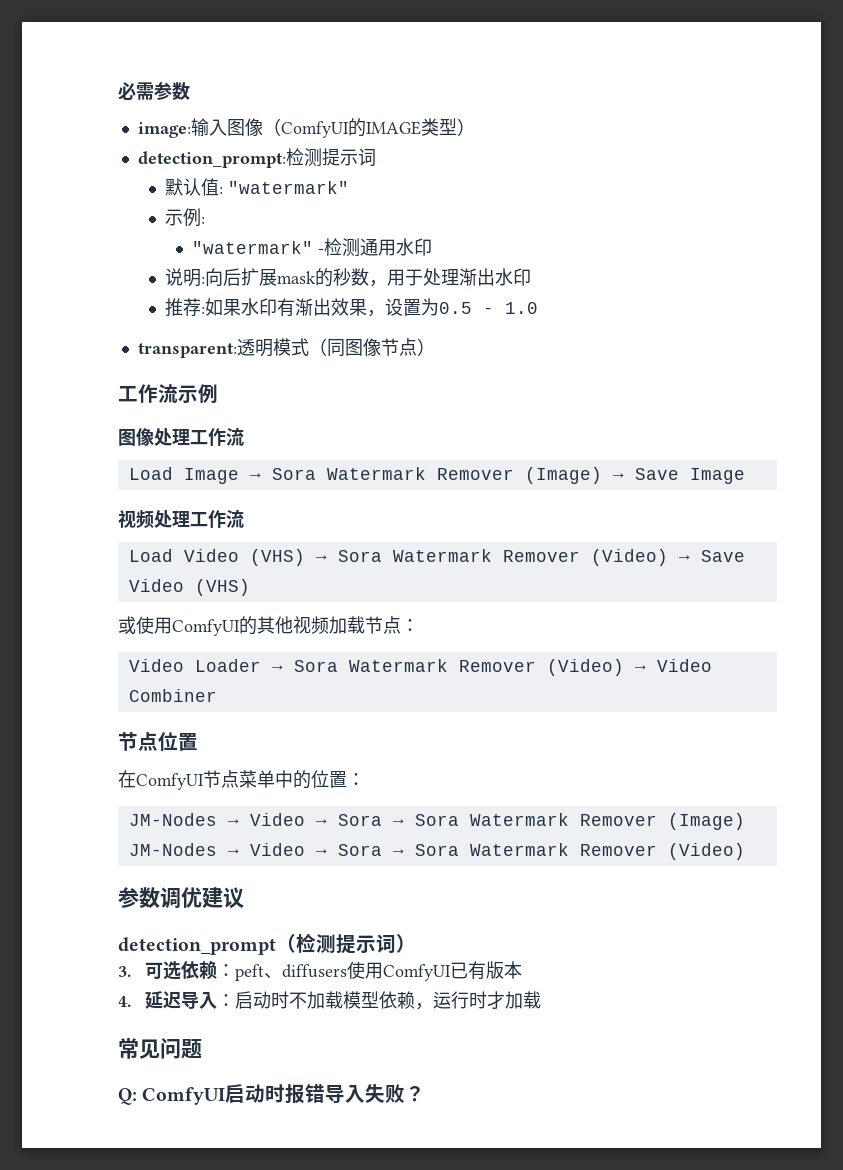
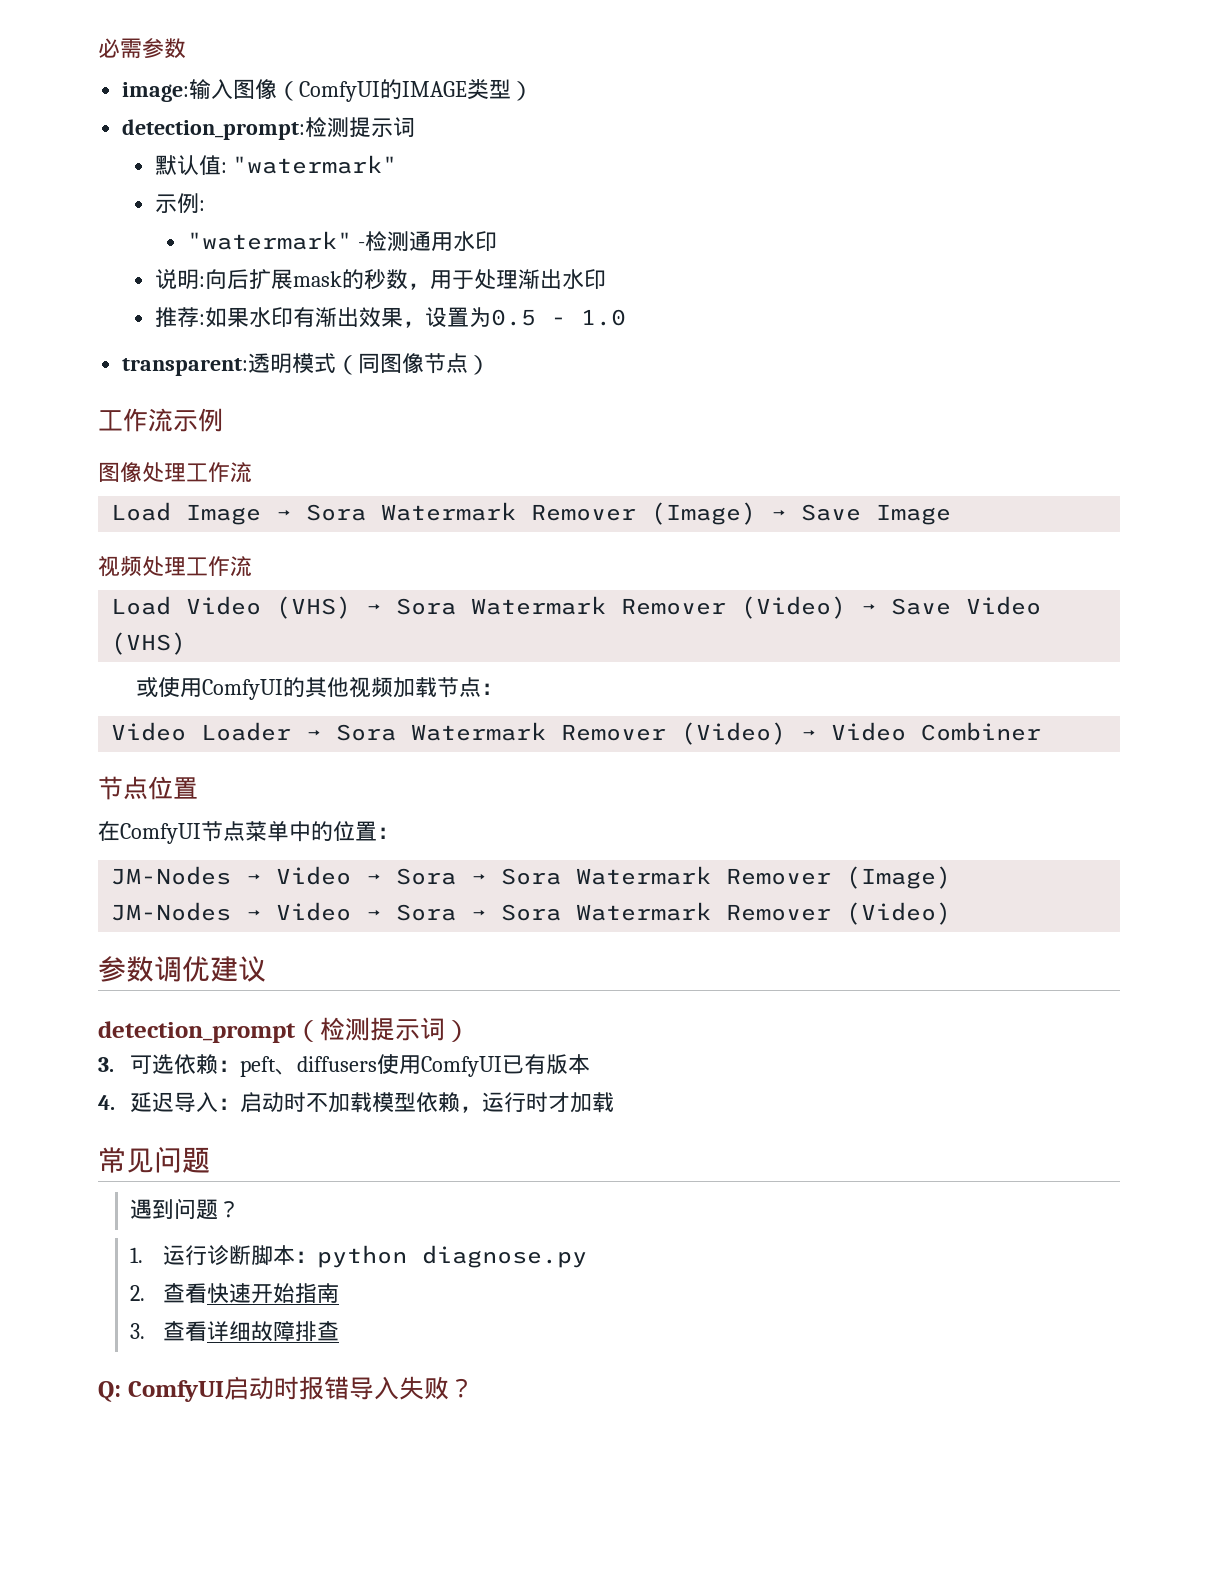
+ 遇到问题？
+ 1.运行诊断脚本：python diagnose.py
+ 2.查看快速开始指南
+ 3.查看详细故障排查

